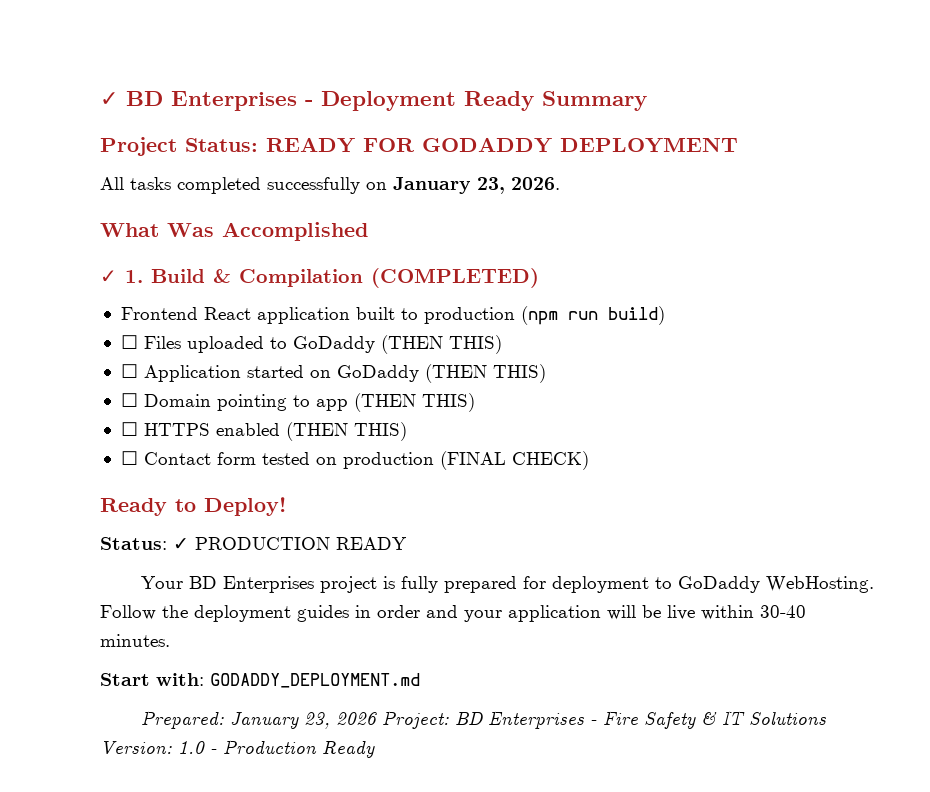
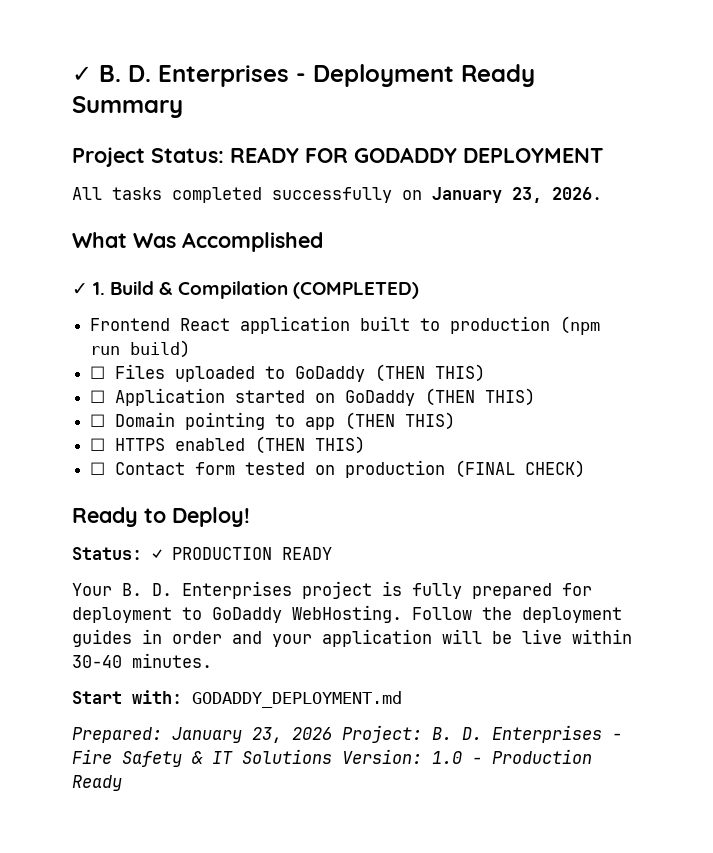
- ✓ BD Enterprises - Deployment Ready Summary
+ ✓ B. D. Enterprises - Deployment Ready Summary
- Your BD Enterprises project is fully prepared for deployment to GoDaddy WebHosting.
+ Your B. D. Enterprises project is fully prepared for deployment to GoDaddy WebHosting.
- Prepared: January 23, 2026 Project: BD Enterprises - Fire Safety & IT Solutions Version: 1.0 - Production Ready
+ Prepared: January 23, 2026 Project: B. D. Enterprises - Fire Safety & IT Solutions Version: 1.0 - Production Ready

